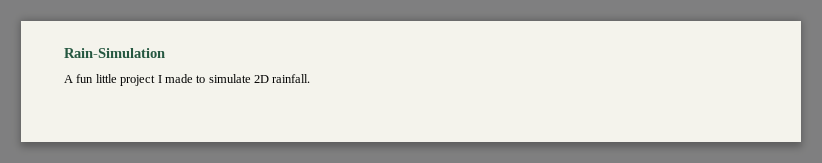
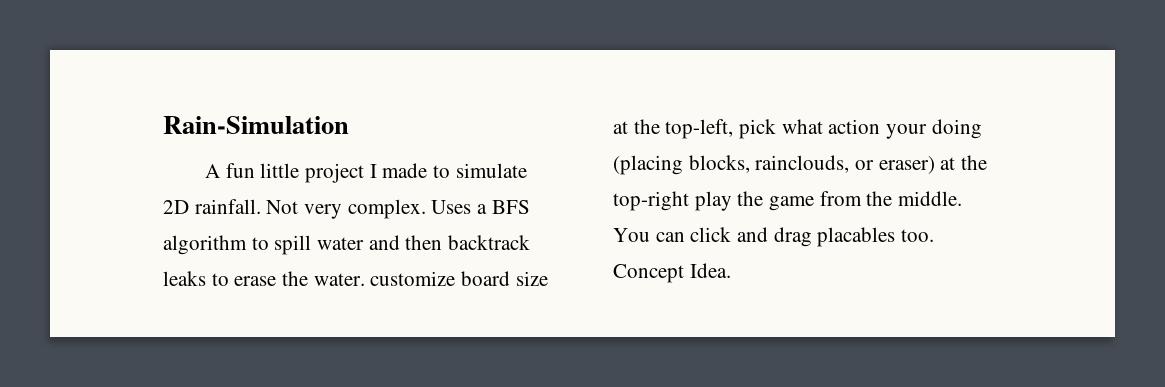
+ Not very complex. Uses a BFS algorithm to spill water and then backtrack leaks to erase the water. customize board size at the top-left, pick what action your doing (placing blocks, rainclouds, or eraser) at the top-right play the game from the middle. You can click and drag placables too. Concept Idea.

